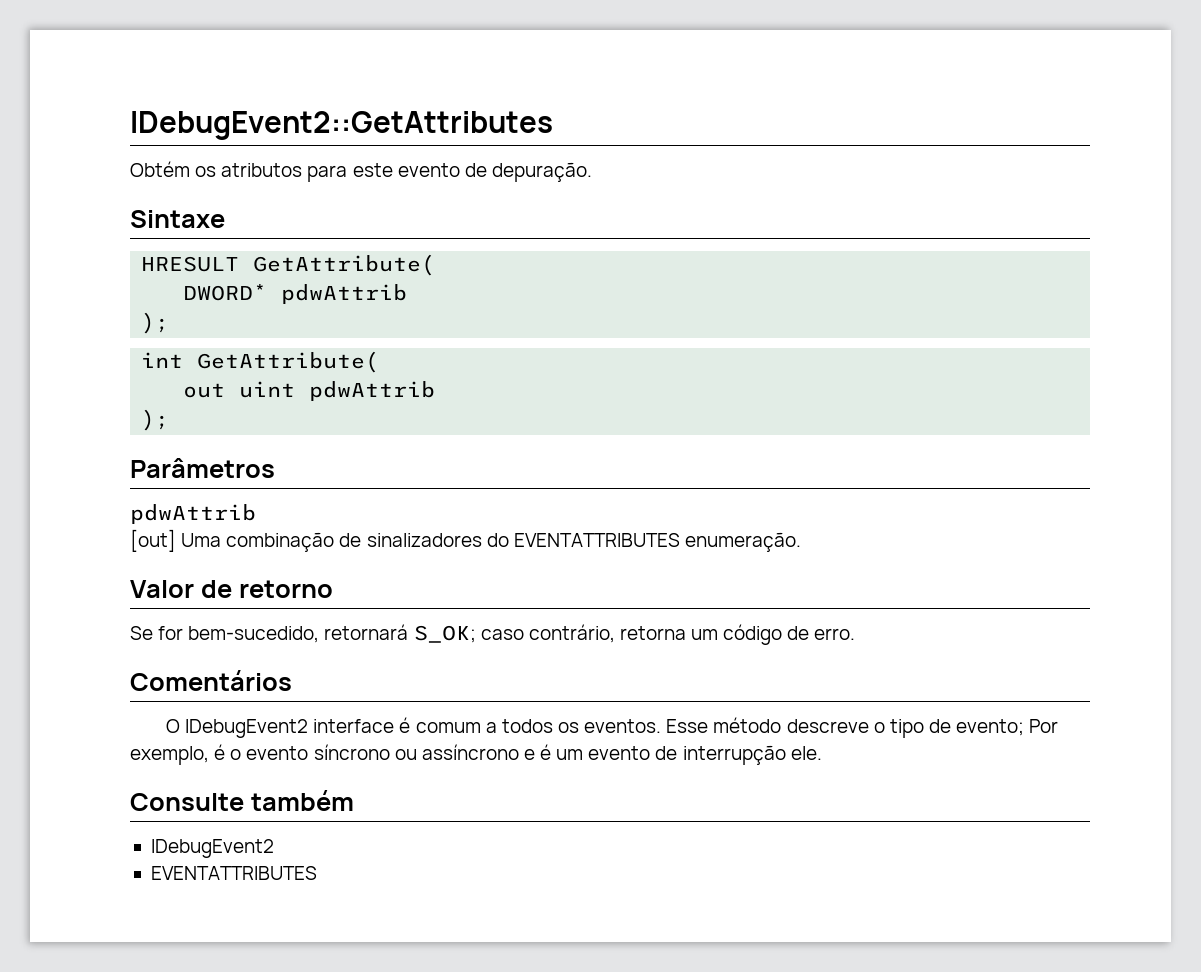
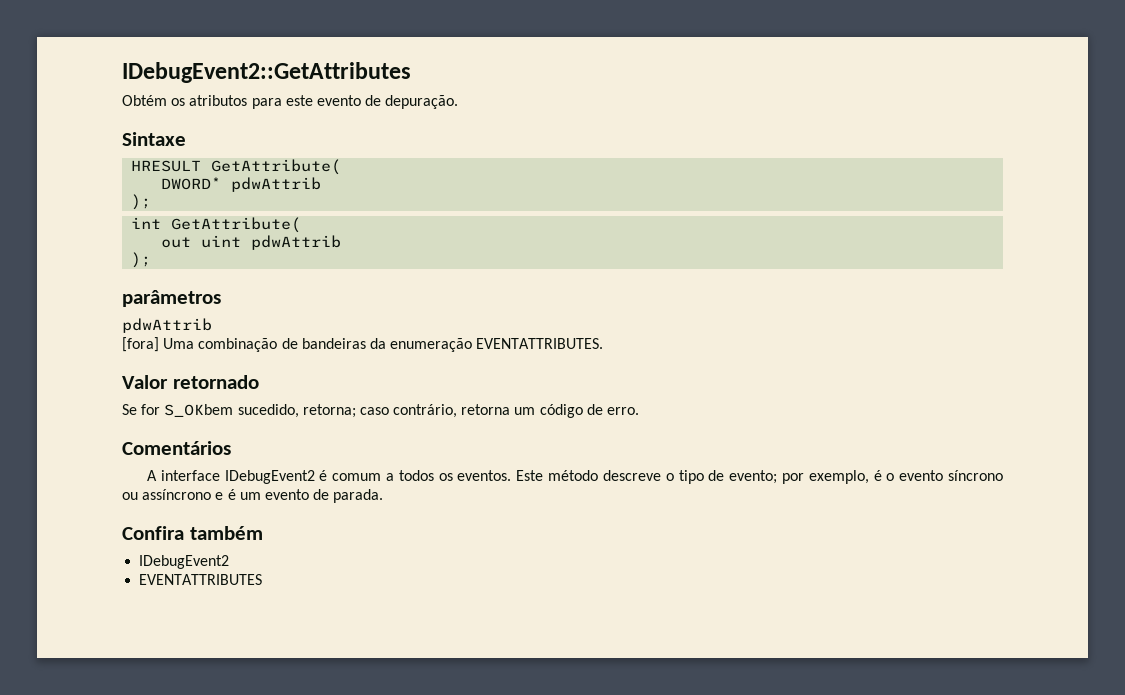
- Parâmetros
+ parâmetros
  pdwAttrib
- [out] Uma combinação de sinalizadores do EVENTATTRIBUTES enumeração.
+ [fora] Uma combinação de bandeiras da enumeração EVENTATTRIBUTES.
- Valor de retorno
+ Valor retornado
- Se for bem-sucedido, retornará S_OK; caso contrário, retorna um código de erro.
+ Se for S_OKbem sucedido, retorna; caso contrário, retorna um código de erro.
- O IDebugEvent2 interface é comum a todos os eventos.
+ A interface IDebugEvent2 é comum a todos os eventos.
- Esse método descreve o tipo de evento; Por exemplo, é o evento síncrono ou assíncrono e é um evento de interrupção ele.
- Consulte também
+ Este método descreve o tipo de evento; por exemplo, é o evento síncrono ou assíncrono e é um evento de parada.
+ Confira também

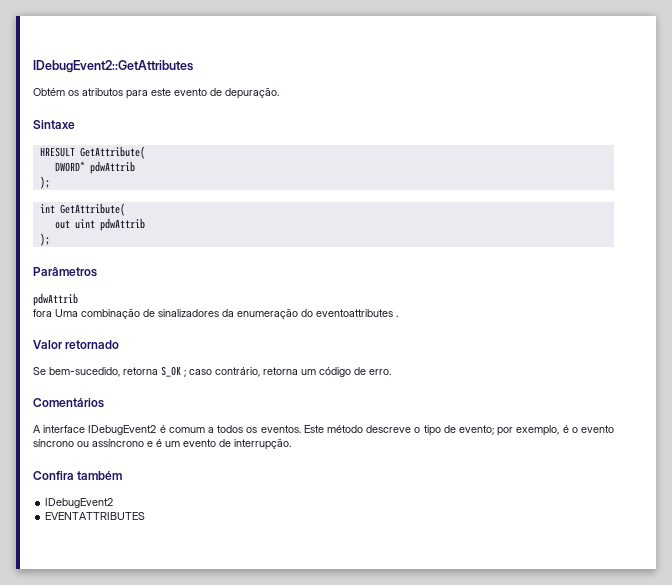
- parâmetros
+ Parâmetros
  pdwAttrib
- [fora] Uma combinação de bandeiras da enumeração EVENTATTRIBUTES.
+ fora Uma combinação de sinalizadores da enumeração do eventoattributes .
- Se for S_OKbem sucedido, retorna; caso contrário, retorna um código de erro.
+ Se bem-sucedido, retorna S_OK ; caso contrário, retorna um código de erro.
- Este método descreve o tipo de evento; por exemplo, é o evento síncrono ou assíncrono e é um evento de parada.
+ Este método descreve o tipo de evento; por exemplo, é o evento síncrono ou assíncrono e é um evento de interrupção.

